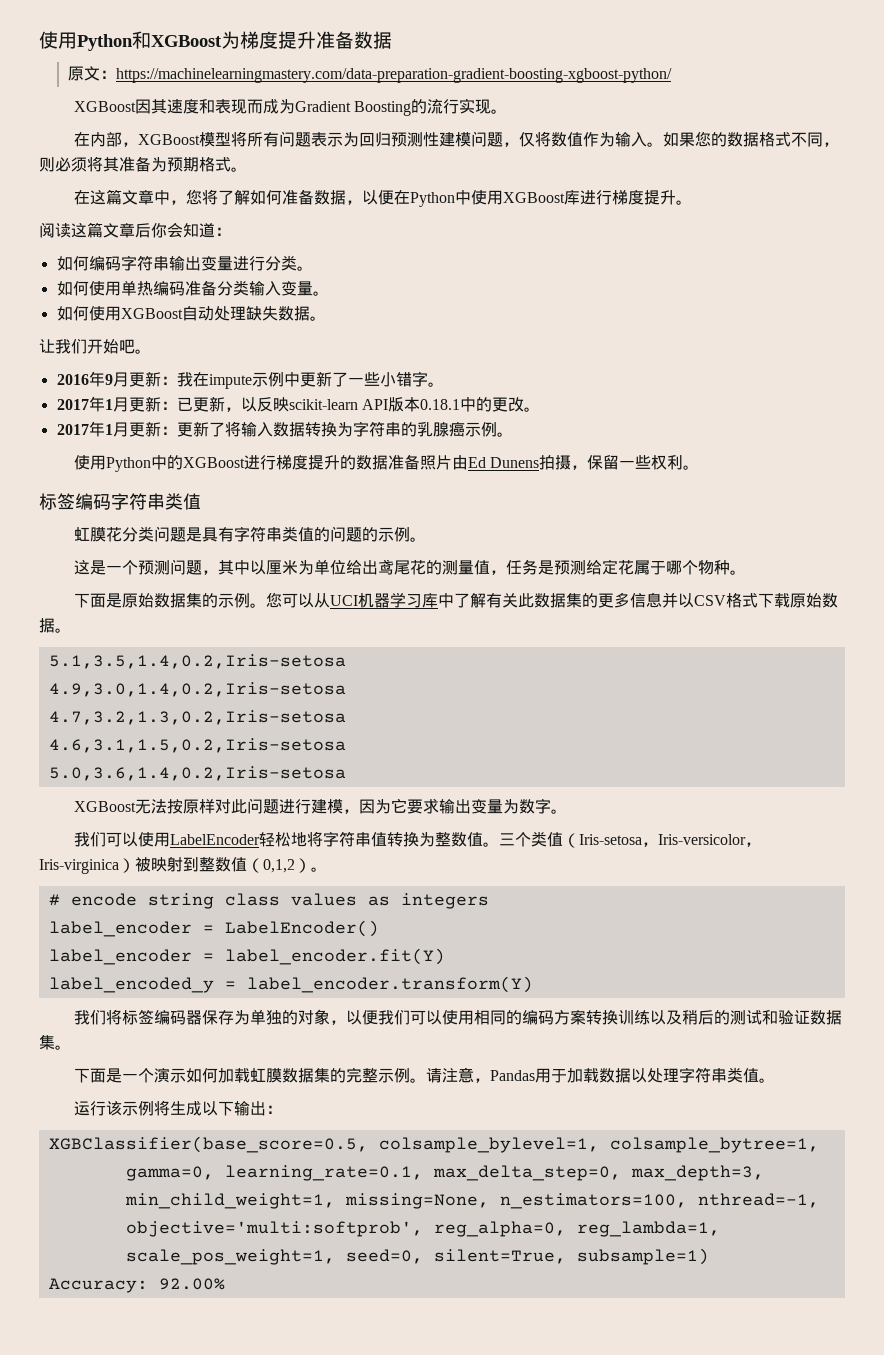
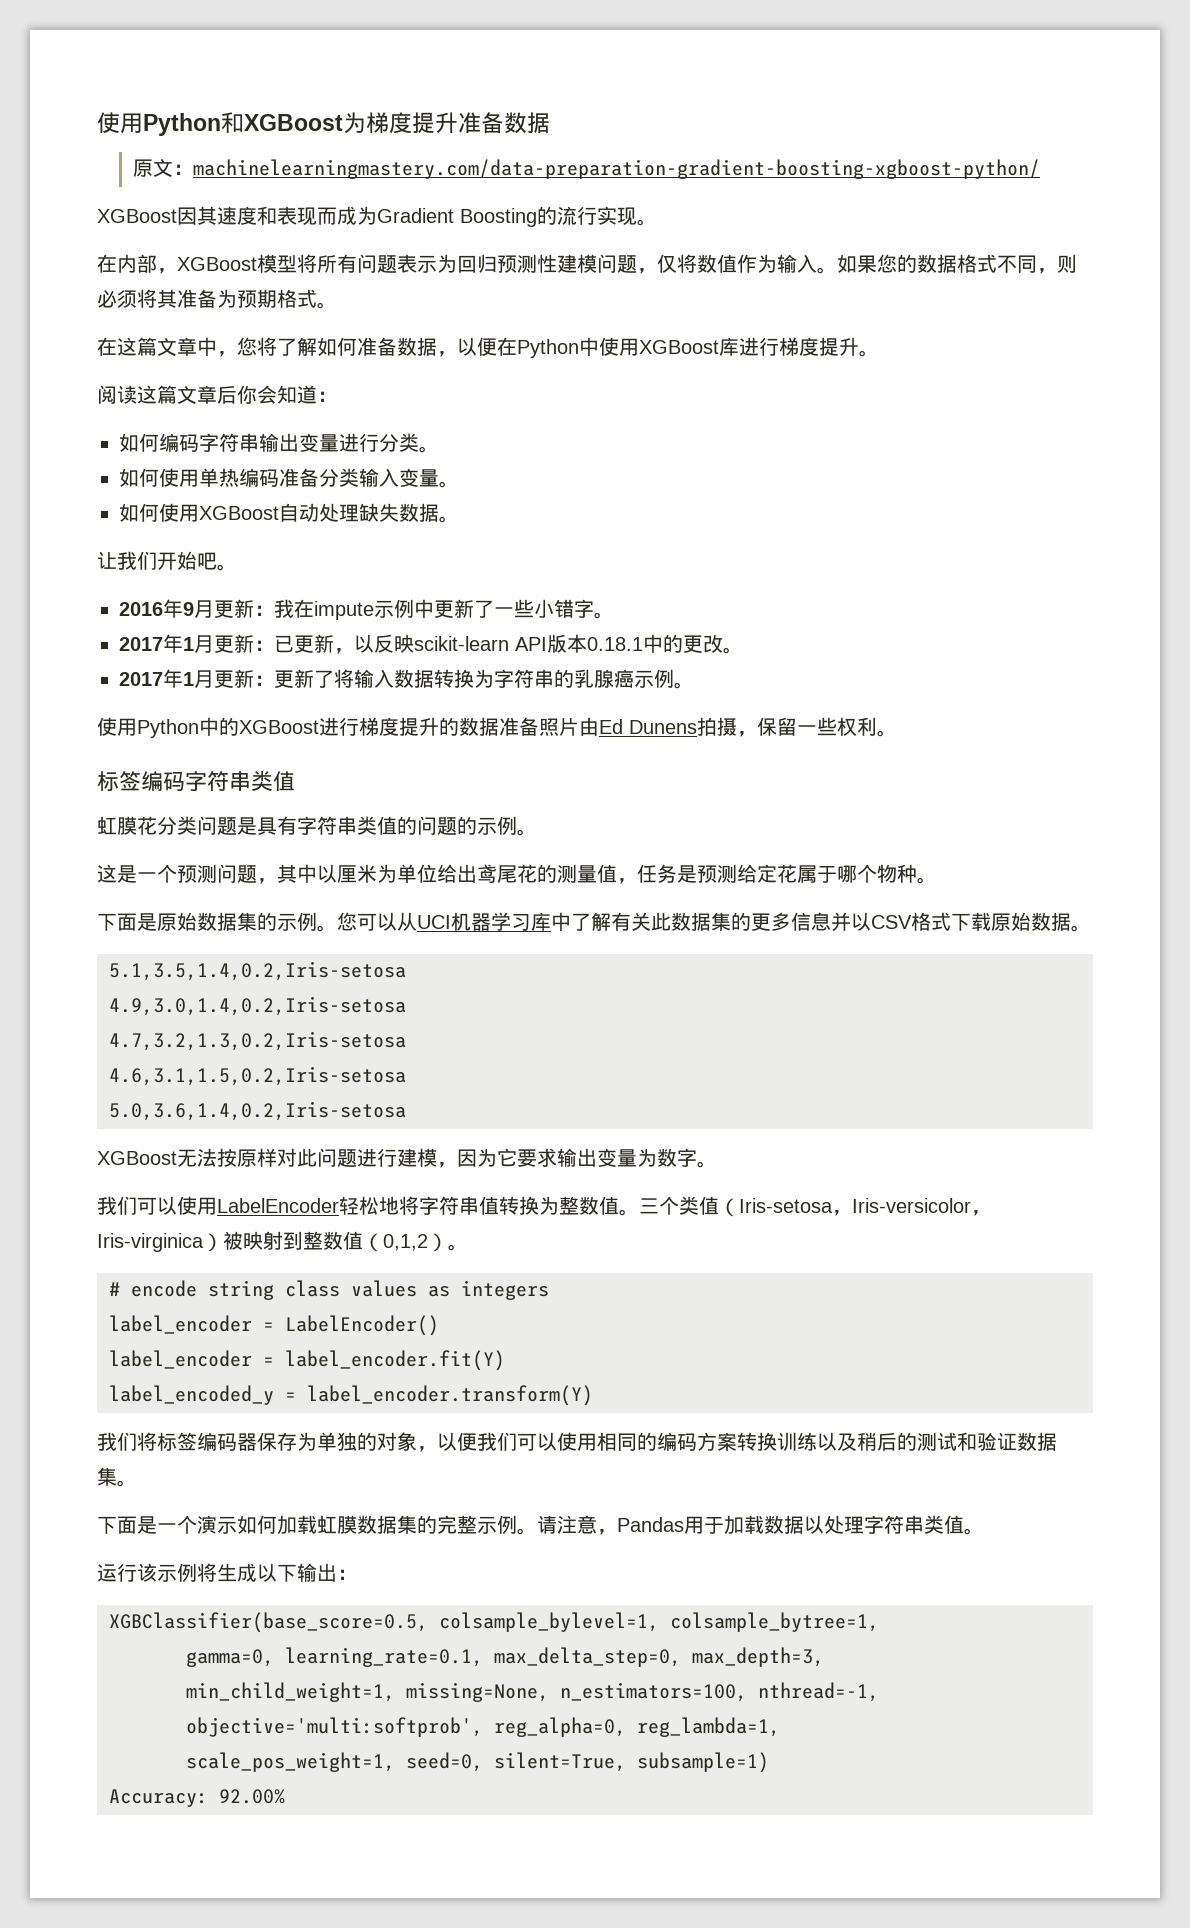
- 原文：https://machinelearningmastery.com/data-preparation-gradient-boosting-xgboost-python/
+ 原文：machinelearningmastery.com/data-preparation-gradient-boosting-xgboost-python/

